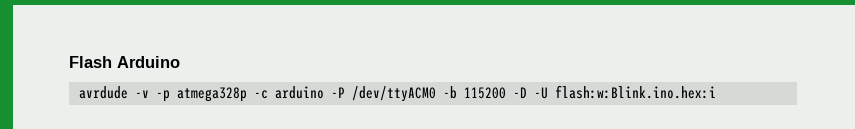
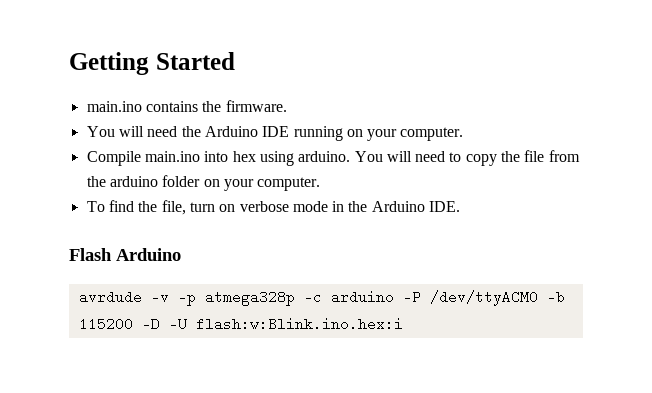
+ Getting Started
+ main.ino contains the firmware.
+ You will need the Arduino IDE running on your computer.
+ Compile main.ino into hex using arduino. You will need to copy the file from the arduino folder on your computer.
+ To find the file, turn on verbose mode in the Arduino IDE.

